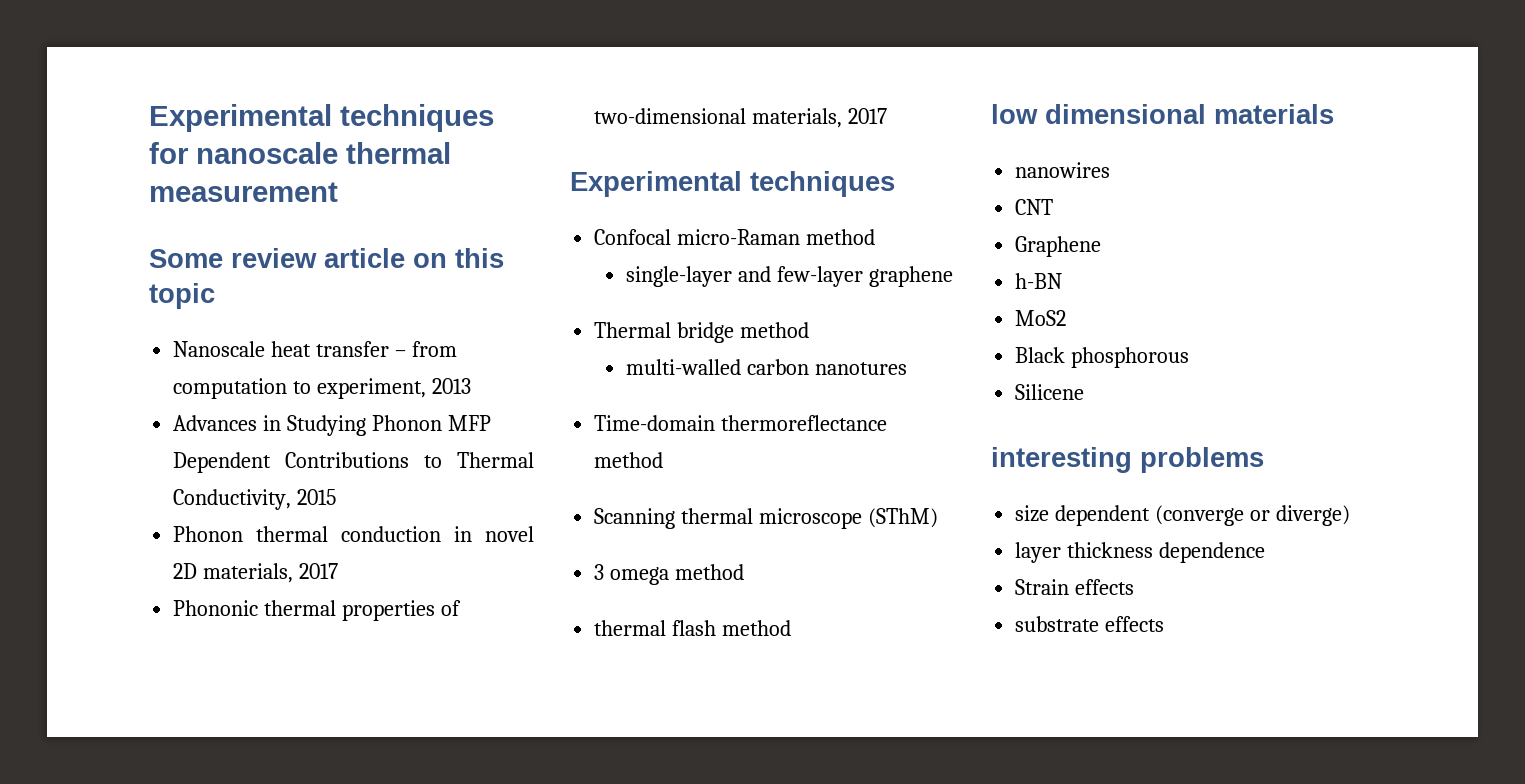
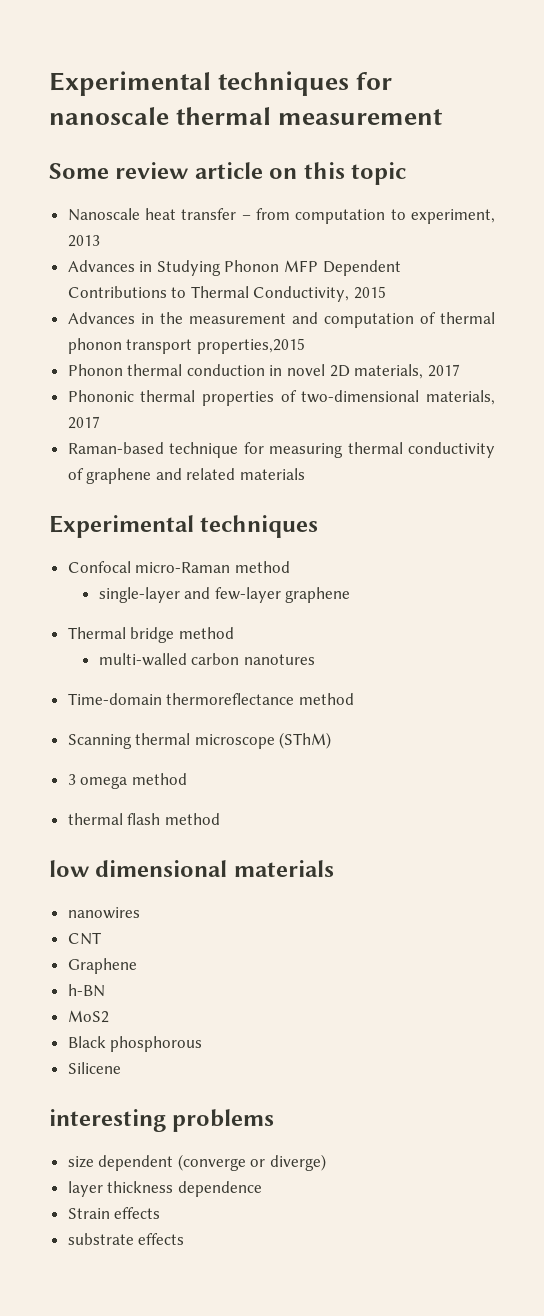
+ Advances in the measurement and computation of thermal phonon transport properties,2015
+ Raman-based technique for measuring thermal conductivity of graphene and related materials

